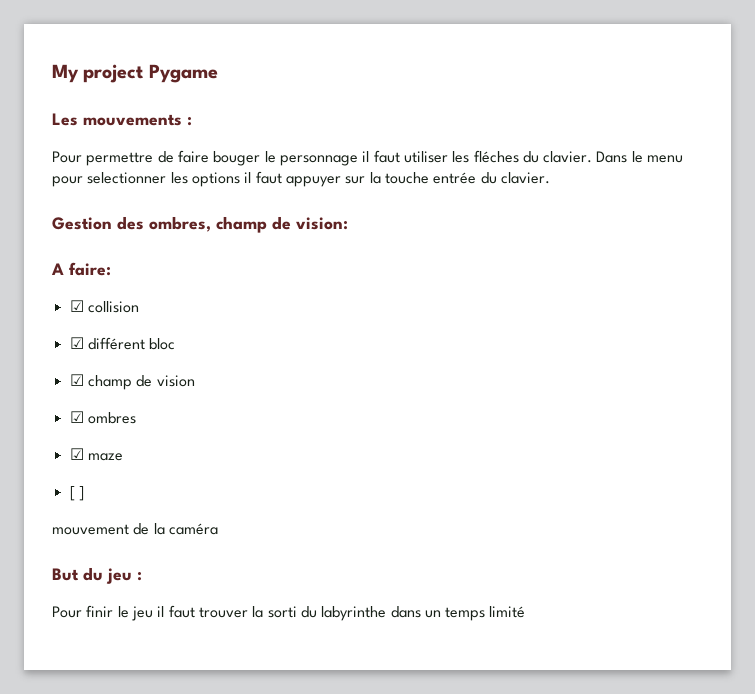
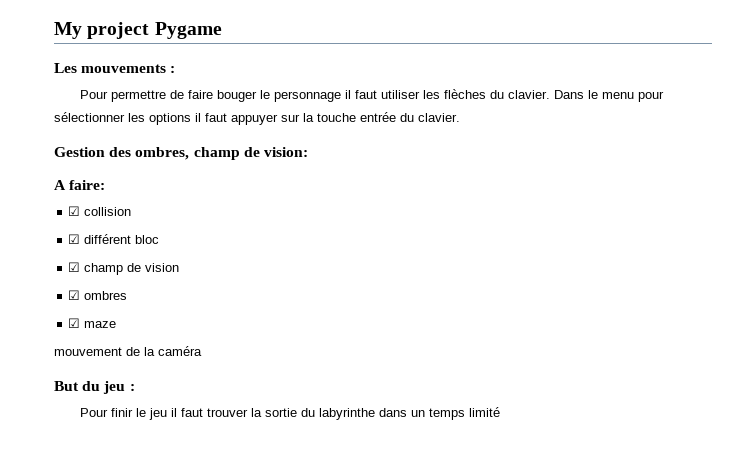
- Pour permettre de faire bouger le personnage il faut utiliser les fléches du clavier.
+ Pour permettre de faire bouger le personnage il faut utiliser les flèches du clavier.
- Dans le menu pour selectionner les options il faut appuyer sur la touche entrée du clavier.
+ Dans le menu pour sélectionner les options il faut appuyer sur la touche entrée du clavier.
- [ ]
- Pour finir le jeu il faut trouver la sorti du labyrinthe dans un temps limité
+ Pour finir le jeu il faut trouver la sortie du labyrinthe dans un temps limité

